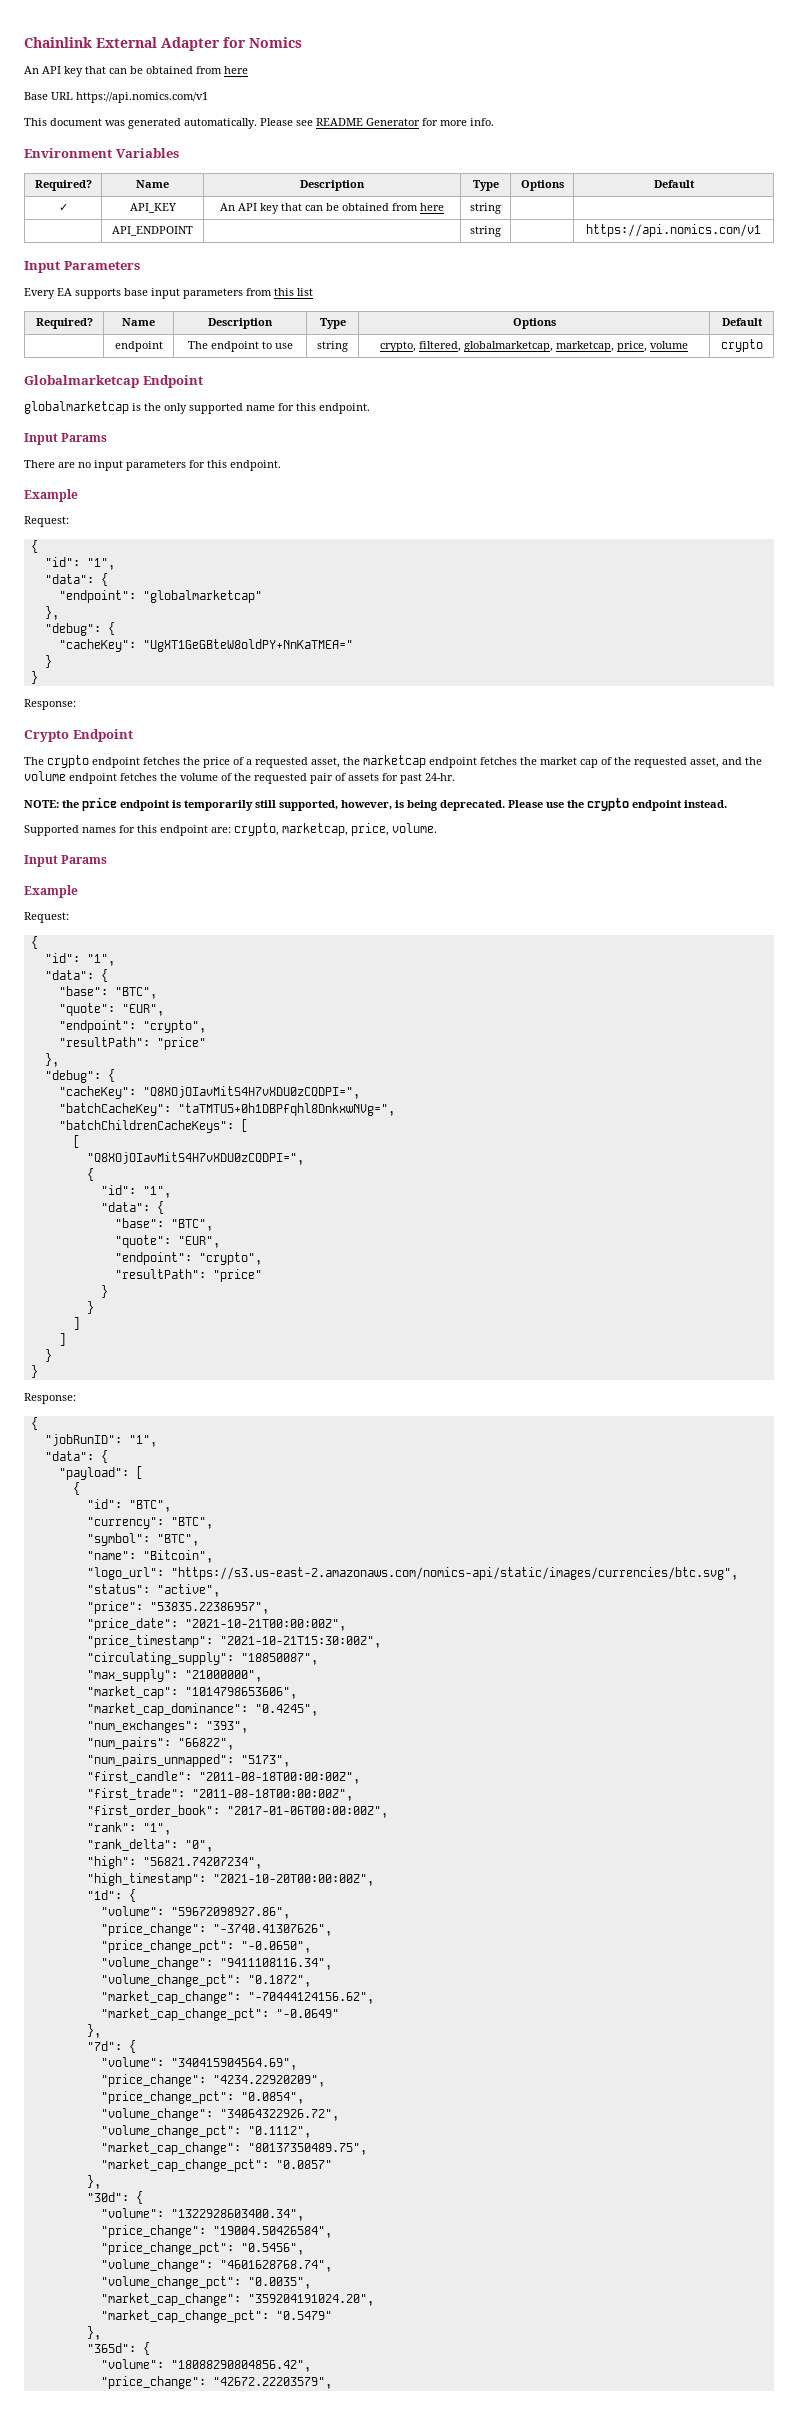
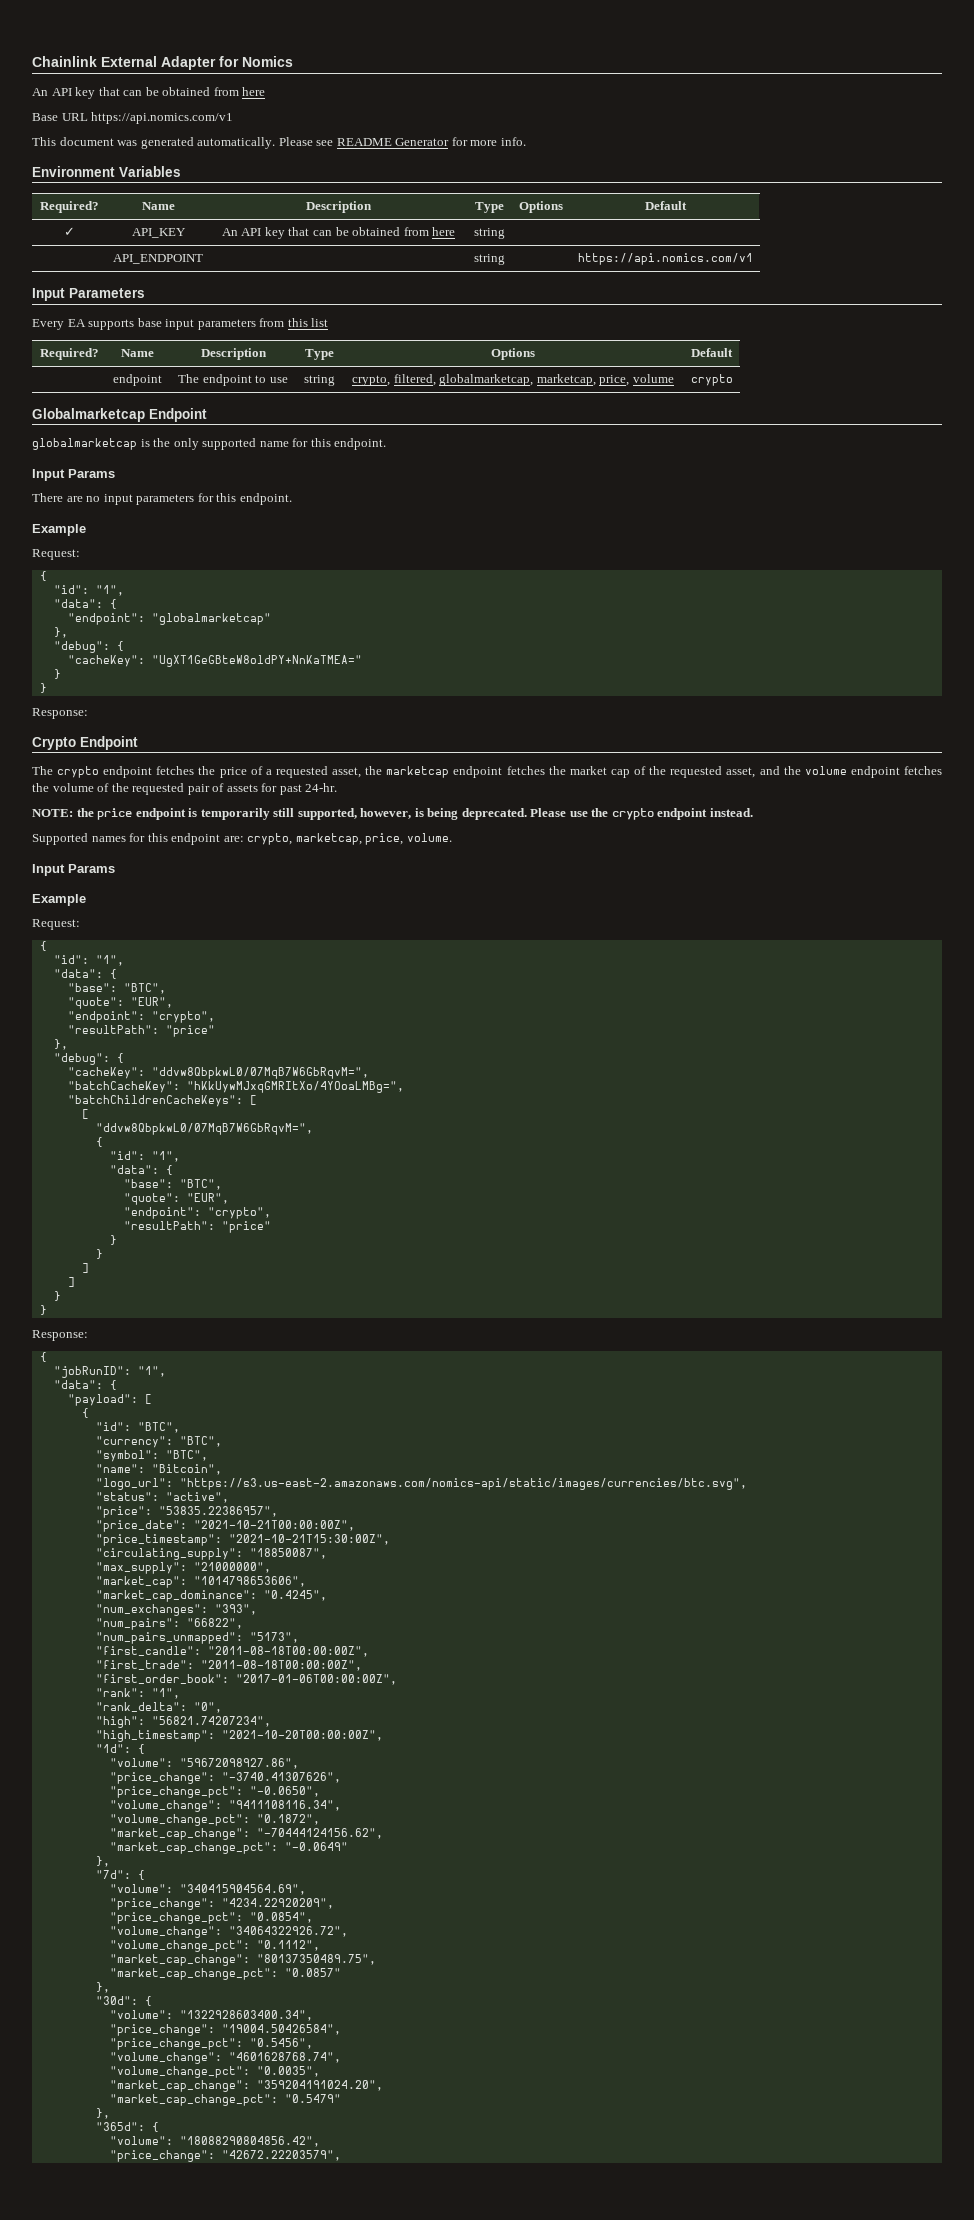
- "cacheKey": "Q8XOjOIavMitS4H7vXDU0zCQDPI=",
+ "cacheKey": "ddvw8QbpkwL0/07MqB7W6GbRqvM=",
- "batchCacheKey": "taTMTU5+0h1DBPfqhl8DnkxwNVg=",
+ "batchCacheKey": "hKkUywMJxqGMRItXo/4YOoaLMBg=",
  "batchChildrenCacheKeys": [
  [
- "Q8XOjOIavMitS4H7vXDU0zCQDPI=",
+ "ddvw8QbpkwL0/07MqB7W6GbRqvM=",

